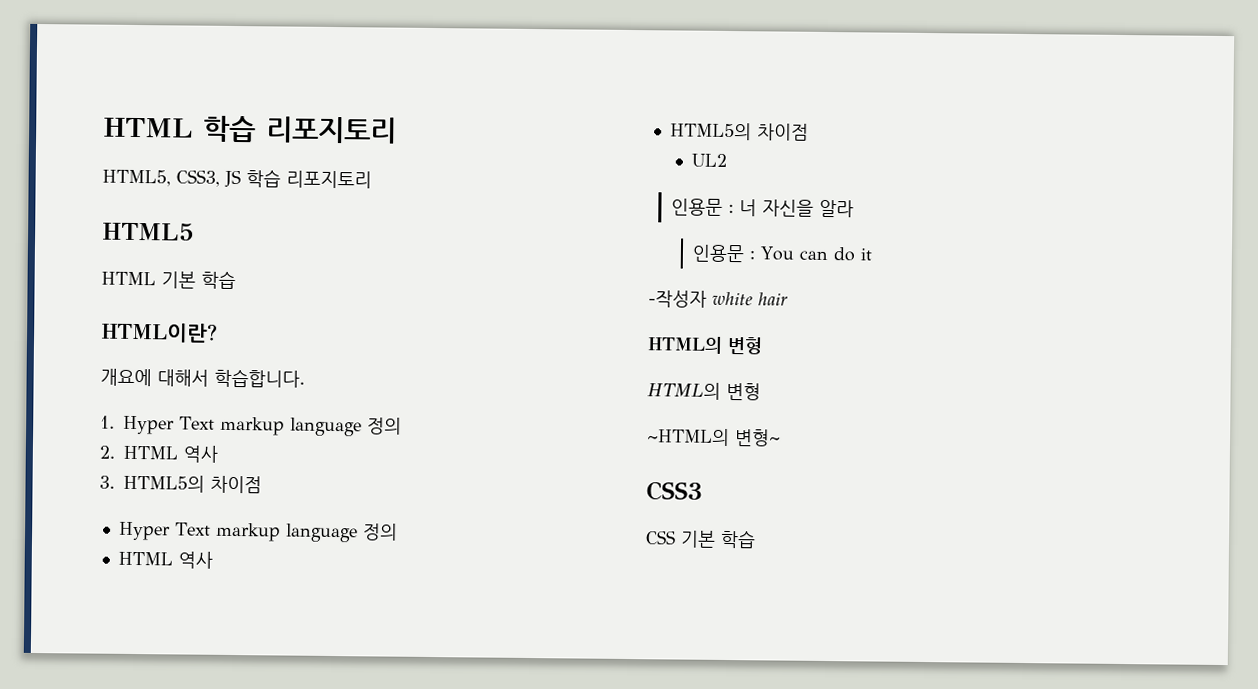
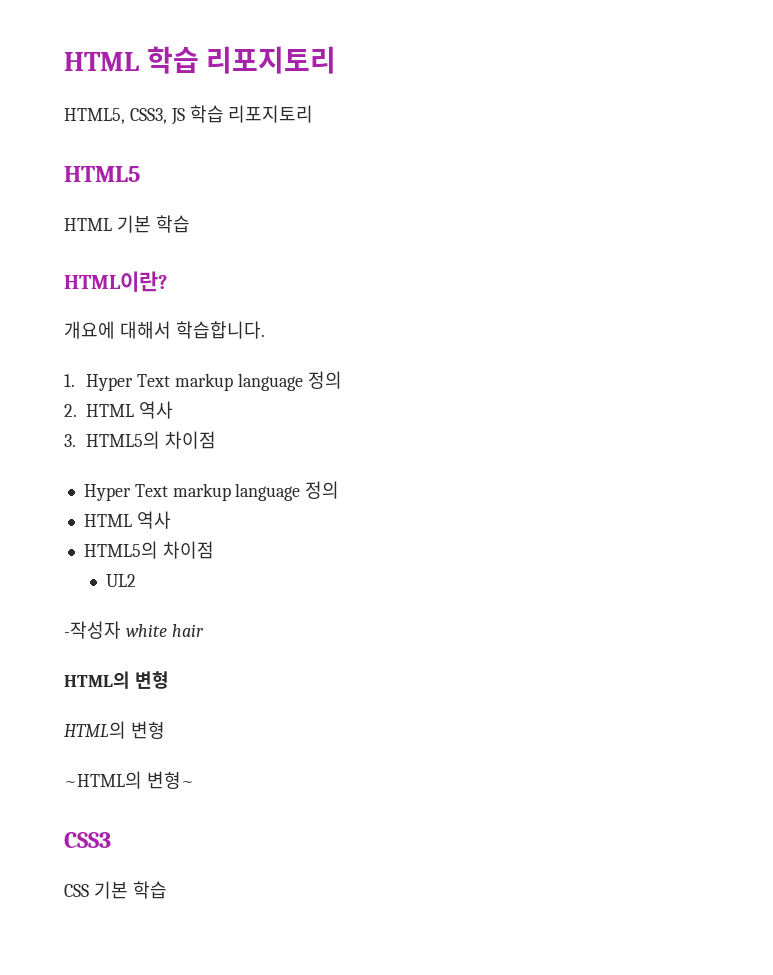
- 인용문 : 너 자신을 알라
- 인용문 : You can do it

